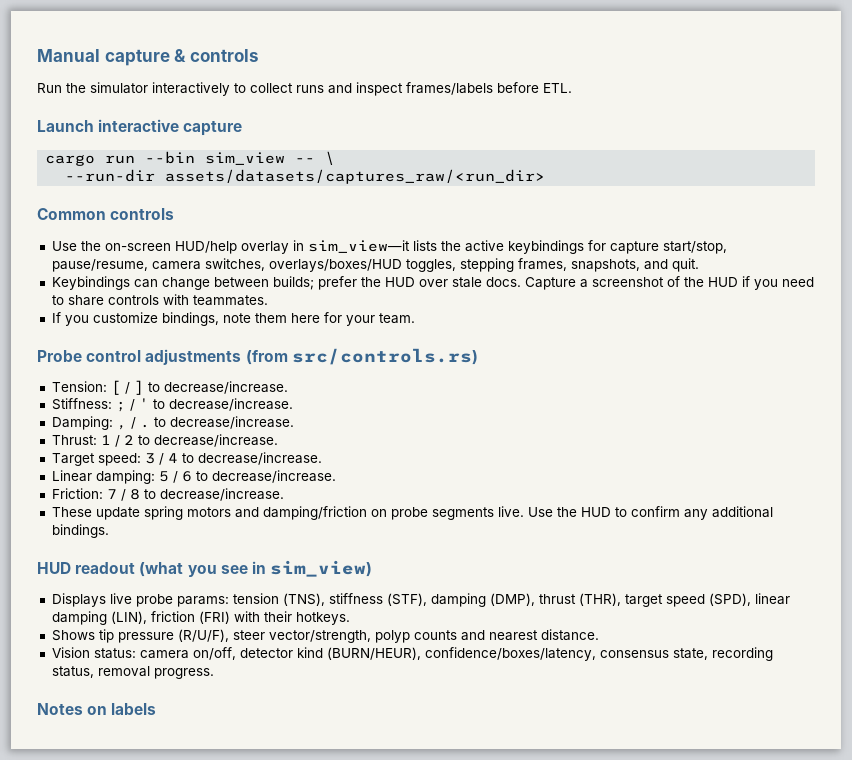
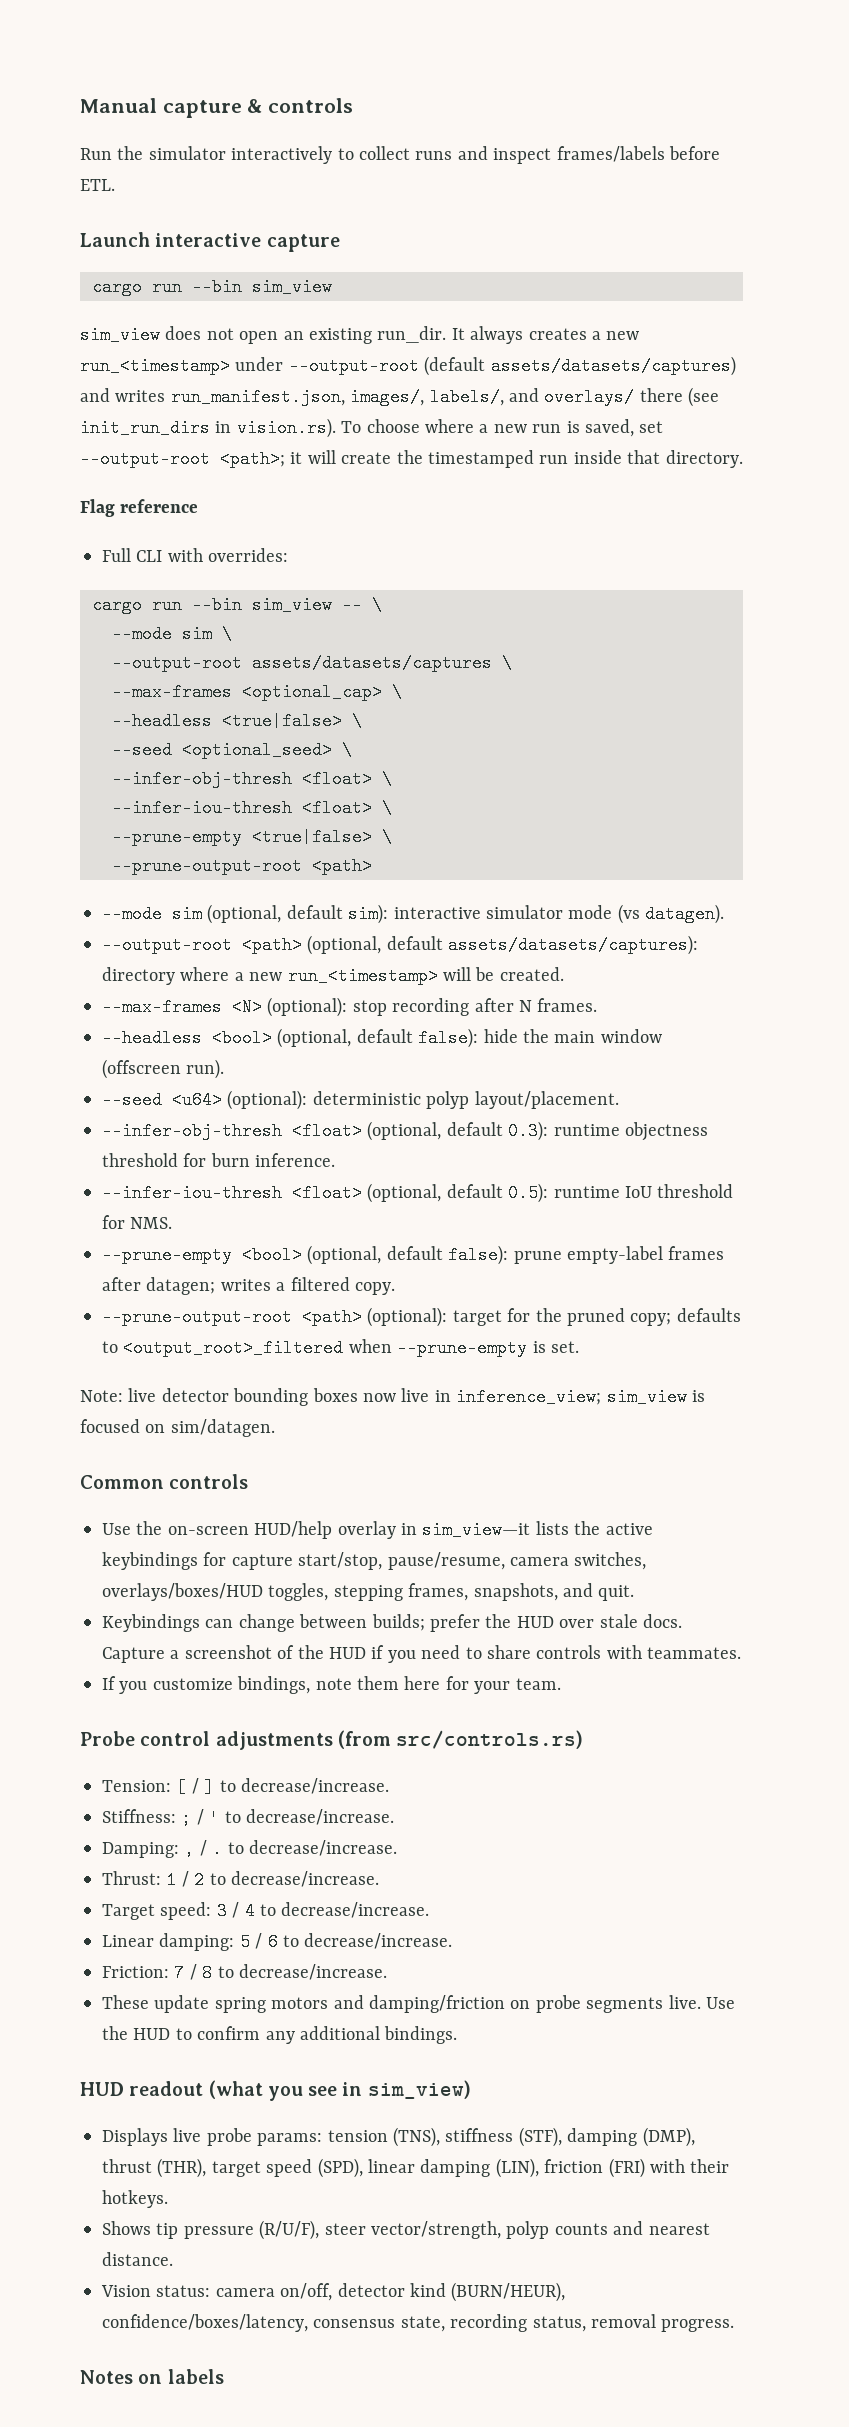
  Launch interactive capture
+ cargo run --bin sim_view
+ sim_view does not open an existing run_dir. It always creates a new run_<timestamp> under --output-root (default assets/datasets/captures) and writes run_manifest.json, images/, labels/, and overlays/ there (see init_run_dirs in vision.rs). To choose where a new run is saved, set --output-root <path>; it will create the timestamped run inside that directory.
+ Flag reference
+ Full CLI with overrides:
  cargo run --bin sim_view -- \
- --run-dir assets/datasets/captures_raw/<run_dir>
+ --mode sim \
+ --output-root assets/datasets/captures \
+ --max-frames <optional_cap> \
+ --headless <true|false> \
+ --seed <optional_seed> \
+ --infer-obj-thresh <float> \
+ --infer-iou-thresh <float> \
+ --prune-empty <true|false> \
+ --prune-output-root <path>
+ --mode sim (optional, default sim): interactive simulator mode (vs datagen).
+ --output-root <path> (optional, default assets/datasets/captures): directory where a new run_<timestamp> will be created.
+ --max-frames <N> (optional): stop recording after N frames.
+ --headless <bool> (optional, default false): hide the main window (offscreen run).
+ --seed <u64> (optional): deterministic polyp layout/placement.
+ --infer-obj-thresh <float> (optional, default 0.3): runtime objectness threshold for burn inference.
+ --infer-iou-thresh <float> (optional, default 0.5): runtime IoU threshold for NMS.
+ --prune-empty <bool> (optional, default false): prune empty-label frames after datagen; writes a filtered copy.
+ --prune-output-root <path> (optional): target for the pruned copy; defaults to <output_root>_filtered when --prune-empty is set.
+ Note: live detector bounding boxes now live in inference_view; sim_view is focused on sim/datagen.

